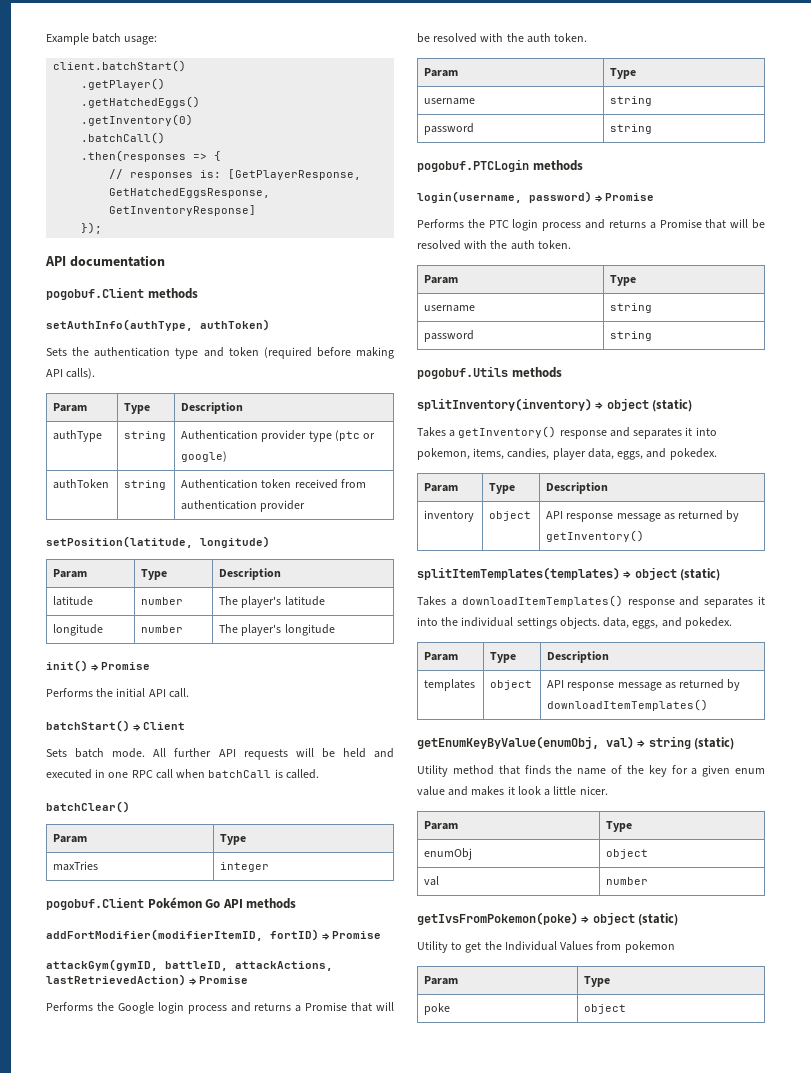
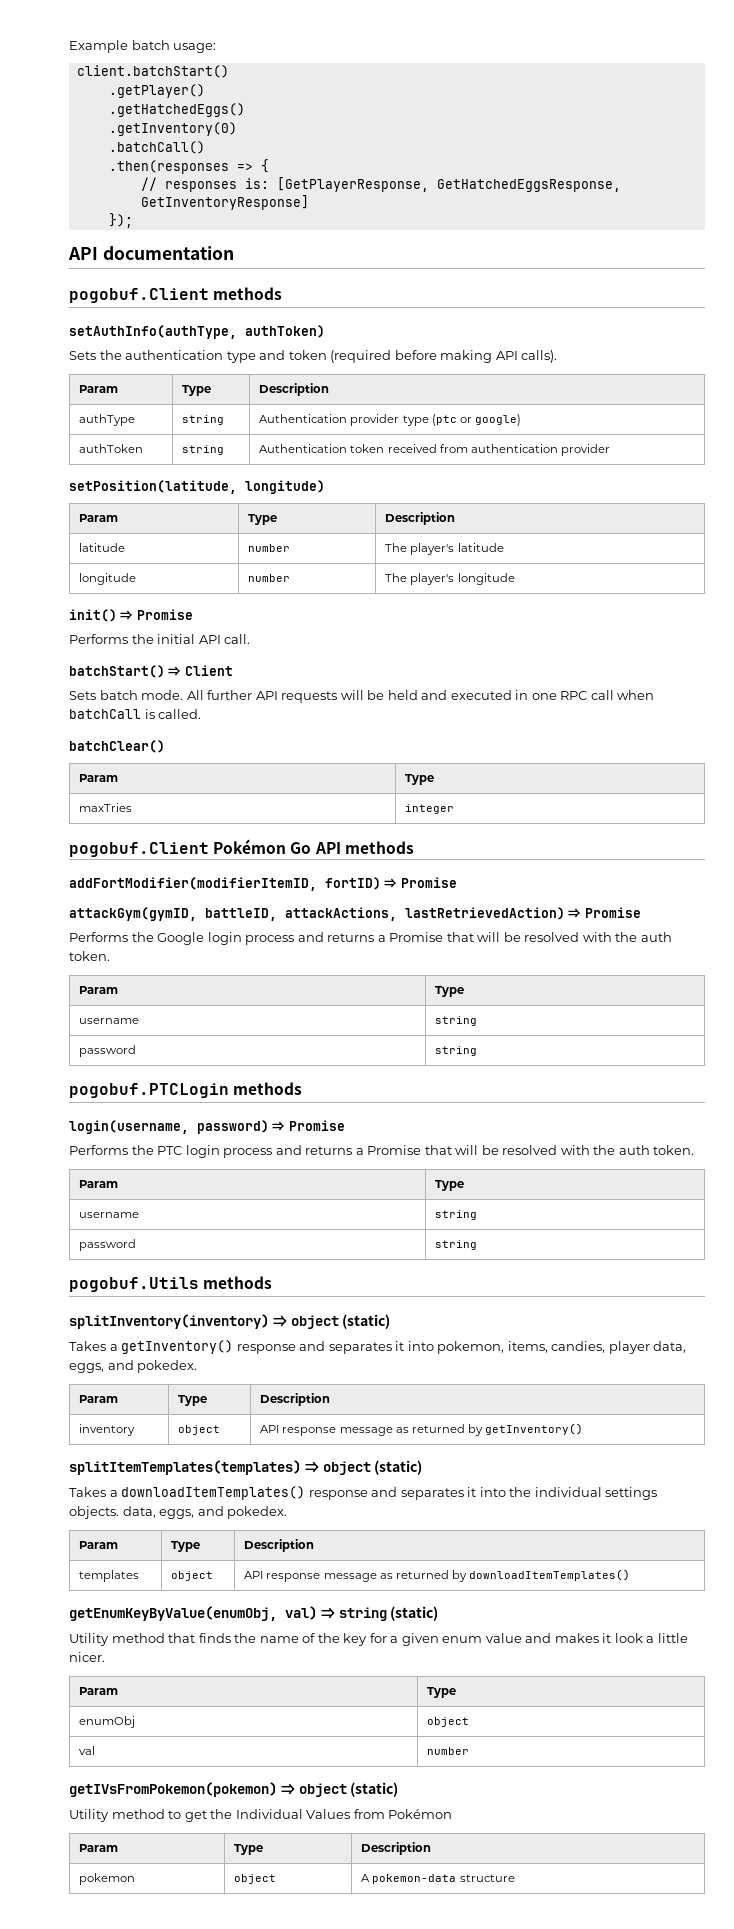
- getIvsFromPokemon(poke) ⇒ object (static)
+ getIVsFromPokemon(pokemon) ⇒ object (static)
- Utility to get the Individual Values from pokemon
- Param | Type
- poke | object
+ Utility method to get the Individual Values from Pokémon
+ Param | Type | Description
+ pokemon | object | A pokemon-data structure

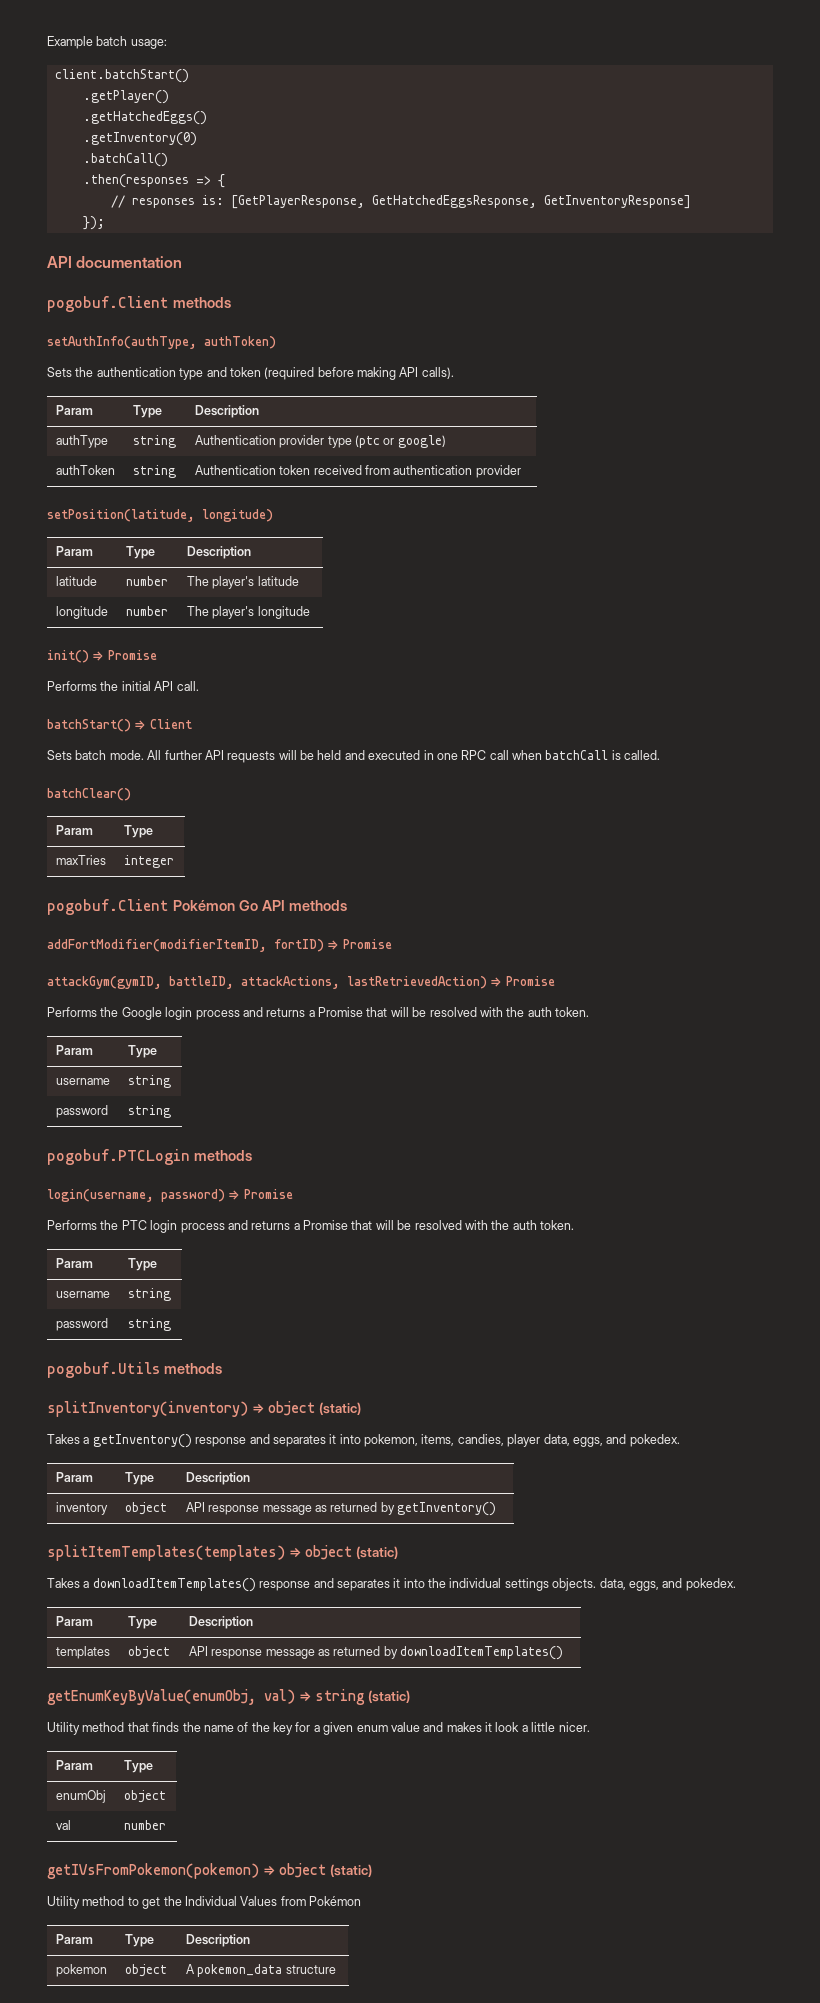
- pokemon | object | A pokemon-data structure
+ pokemon | object | A pokemon_data structure

